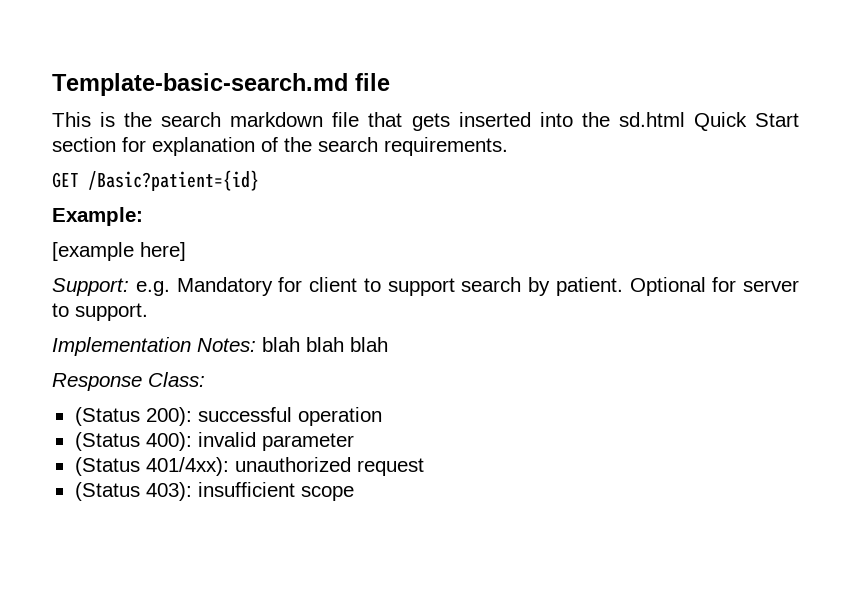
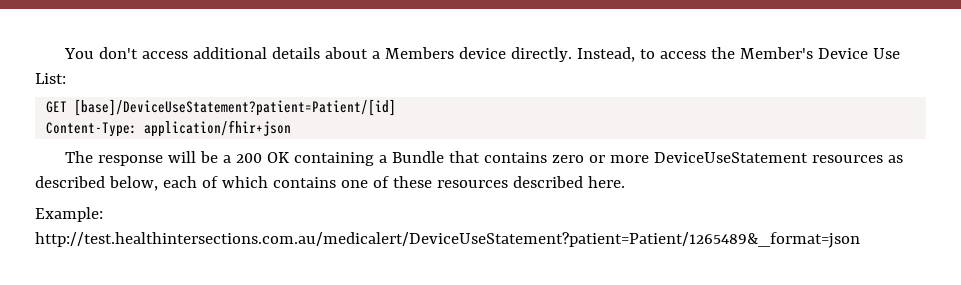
- Template-basic-search.md file
- This is the search markdown file that gets inserted into the sd.html Quick Start section for explanation of the search requirements.
- GET /Basic?patient={id}
- Example:
- [example here]
- Support: e.g. Mandatory for client to support search by patient. Optional for server to support.
- Implementation Notes: blah blah blah
- Response Class:
- (Status 200): successful operation
- (Status 400): invalid parameter
- (Status 401/4xx): unauthorized request
- (Status 403): insufficient scope
+ You don't access additional details about a Members device directly. Instead, to access the Member's Device Use List:
+ GET [base]/DeviceUseStatement?patient=Patient/[id]
+ Content-Type: application/fhir+json
+ The response will be a 200 OK containing a Bundle that contains zero or more DeviceUseStatement resources as described below, each of which contains one of these resources described here.
+ Example: http://test.healthintersections.com.au/medicalert/DeviceUseStatement?patient=Patient/1265489&_format=json

